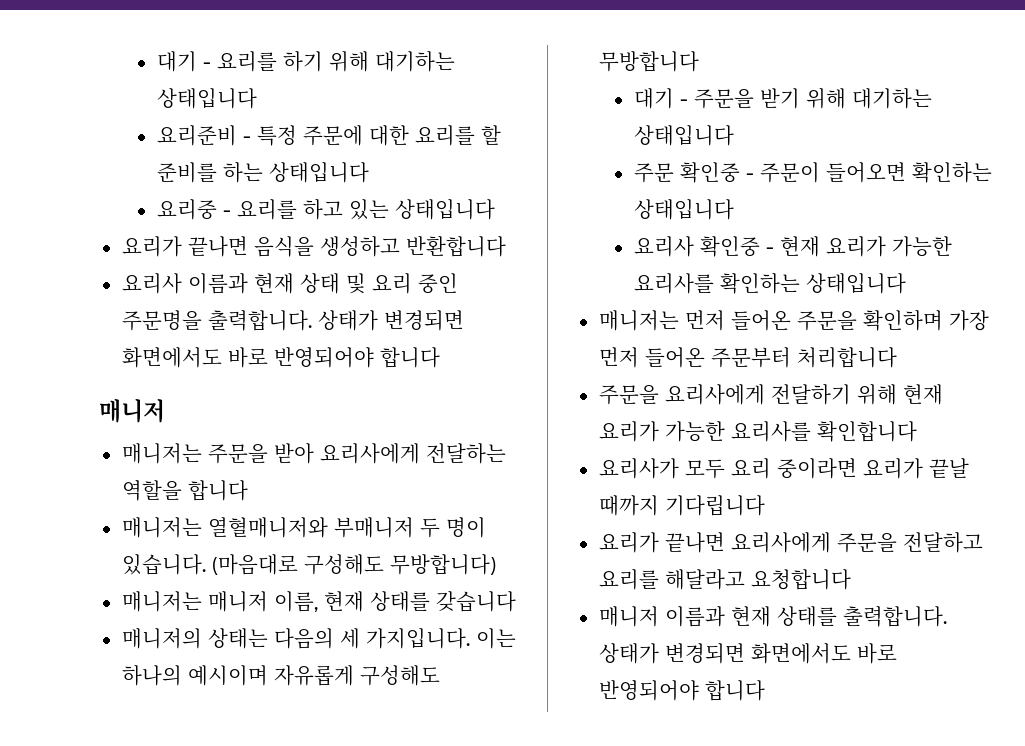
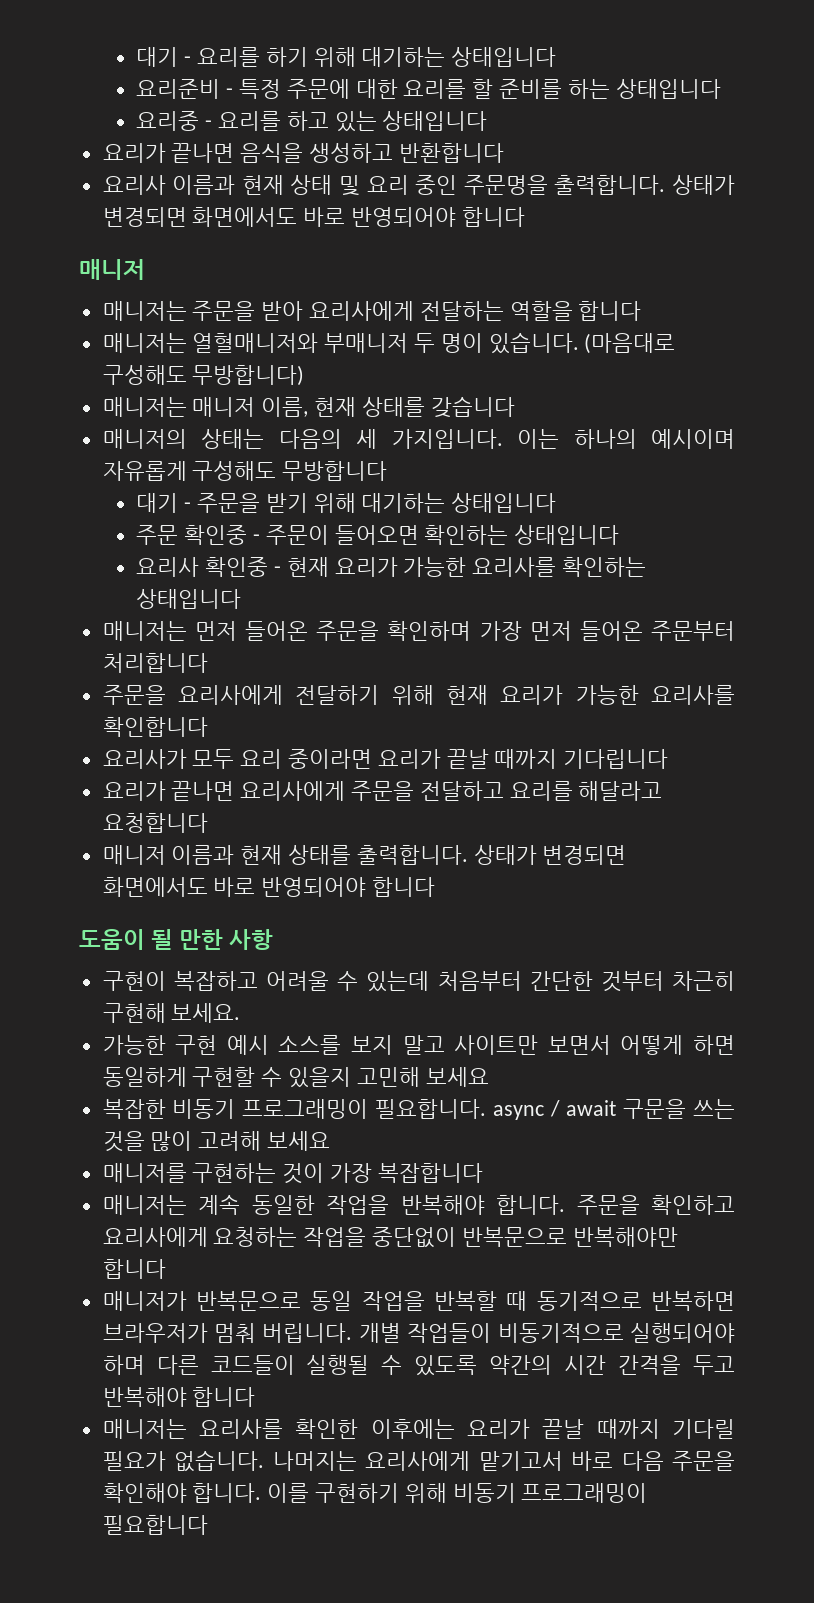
+ 도움이 될 만한 사항
+ 구현이 복잡하고 어려울 수 있는데 처음부터 간단한 것부터 차근히 구현해 보세요.
+ 가능한 구현 예시 소스를 보지 말고 사이트만 보면서 어떻게 하면 동일하게 구현할 수 있을지 고민해 보세요
+ 복잡한 비동기 프로그래밍이 필요합니다. async / await 구문을 쓰는 것을 많이 고려해 보세요
+ 매니저를 구현하는 것이 가장 복잡합니다
+ 매니저는 계속 동일한 작업을 반복해야 합니다. 주문을 확인하고 요리사에게 요청하는 작업을 중단없이 반복문으로 반복해야만 합니다
+ 매니저가 반복문으로 동일 작업을 반복할 때 동기적으로 반복하면 브라우저가 멈춰 버립니다. 개별 작업들이 비동기적으로 실행되어야 하며 다른 코드들이 실행될 수 있도록 약간의 시간 간격을 두고 반복해야 합니다
+ 매니저는 요리사를 확인한 이후에는 요리가 끝날 때까지 기다릴 필요가 없습니다. 나머지는 요리사에게 맡기고서 바로 다음 주문을 확인해야 합니다. 이를 구현하기 위해 비동기 프로그래밍이 필요합니다

